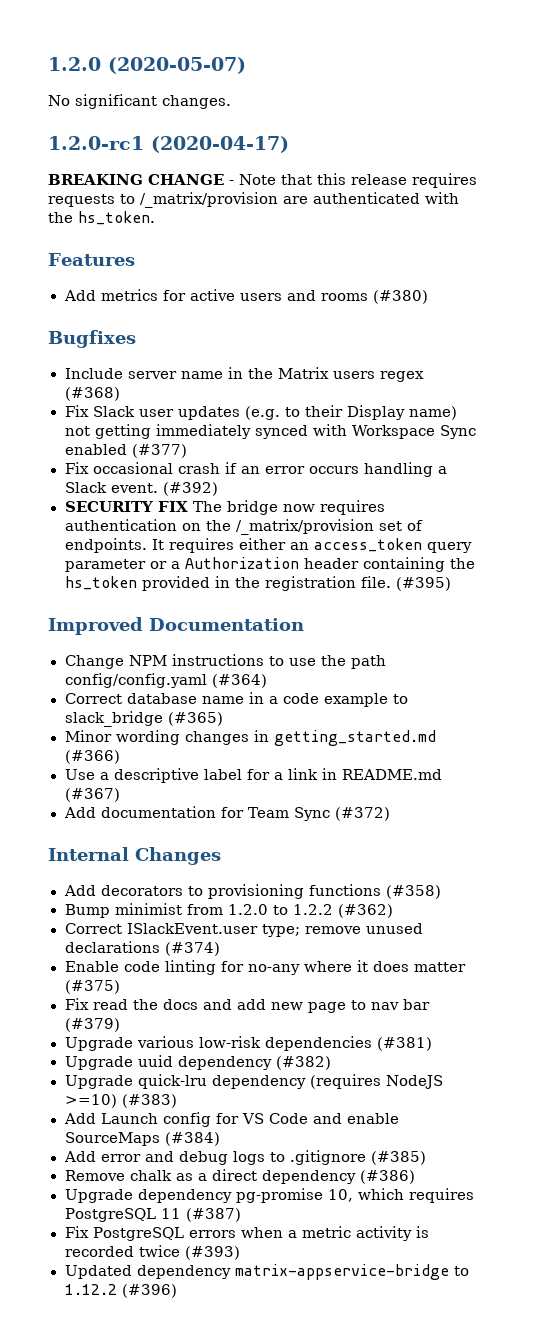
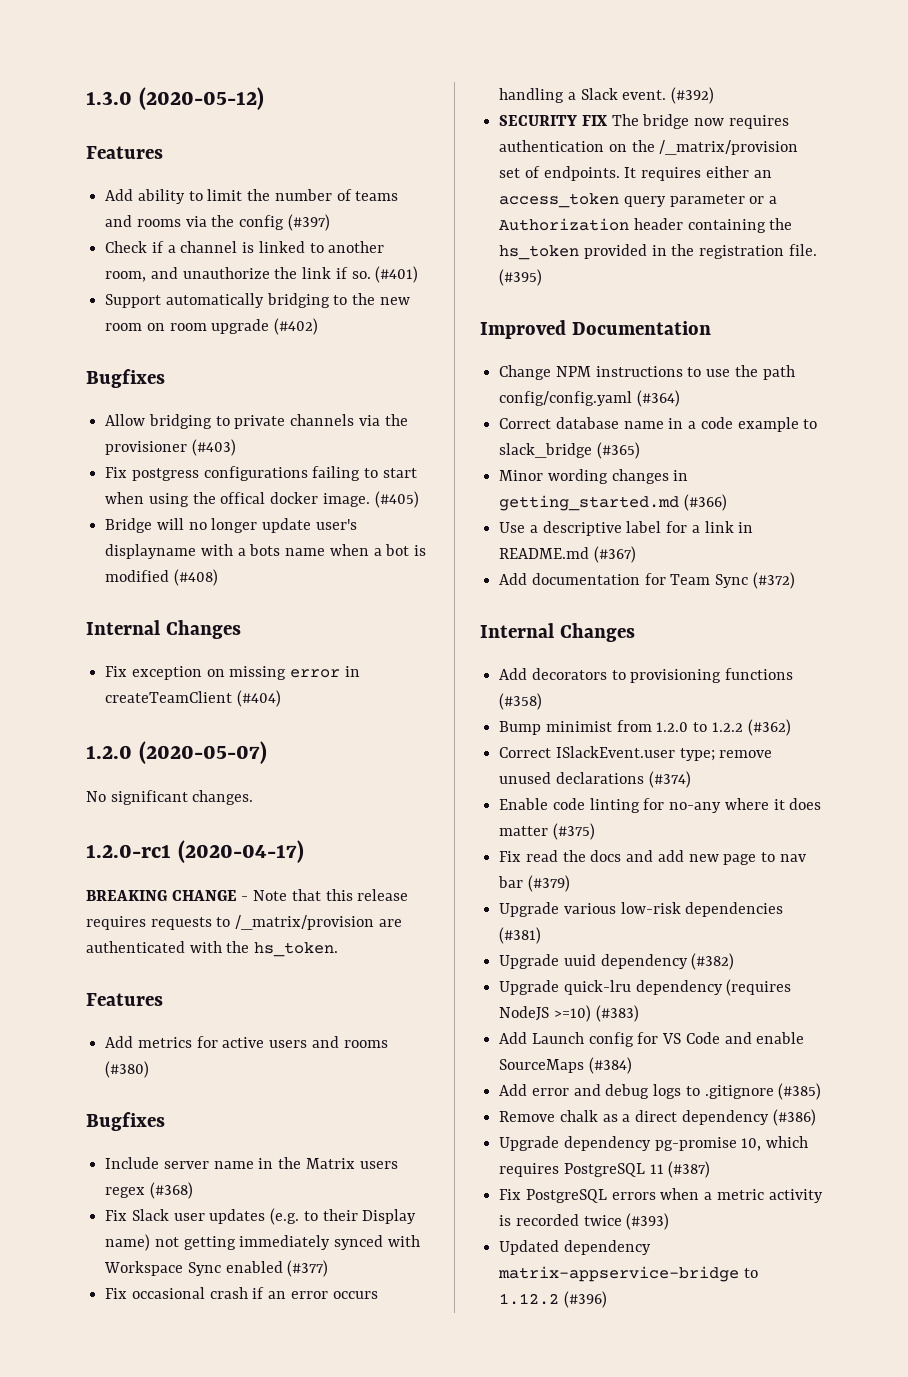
+ 1.3.0 (2020-05-12)
+ Features
+ Add ability to limit the number of teams and rooms via the config (#397)
+ Check if a channel is linked to another room, and unauthorize the link if so. (#401)
+ Support automatically bridging to the new room on room upgrade (#402)
+ Bugfixes
+ Allow bridging to private channels via the provisioner (#403)
+ Fix postgress configurations failing to start when using the offical docker image. (#405)
+ Bridge will no longer update user's displayname with a bots name when a bot is modified (#408)
+ Internal Changes
+ Fix exception on missing error in createTeamClient (#404)

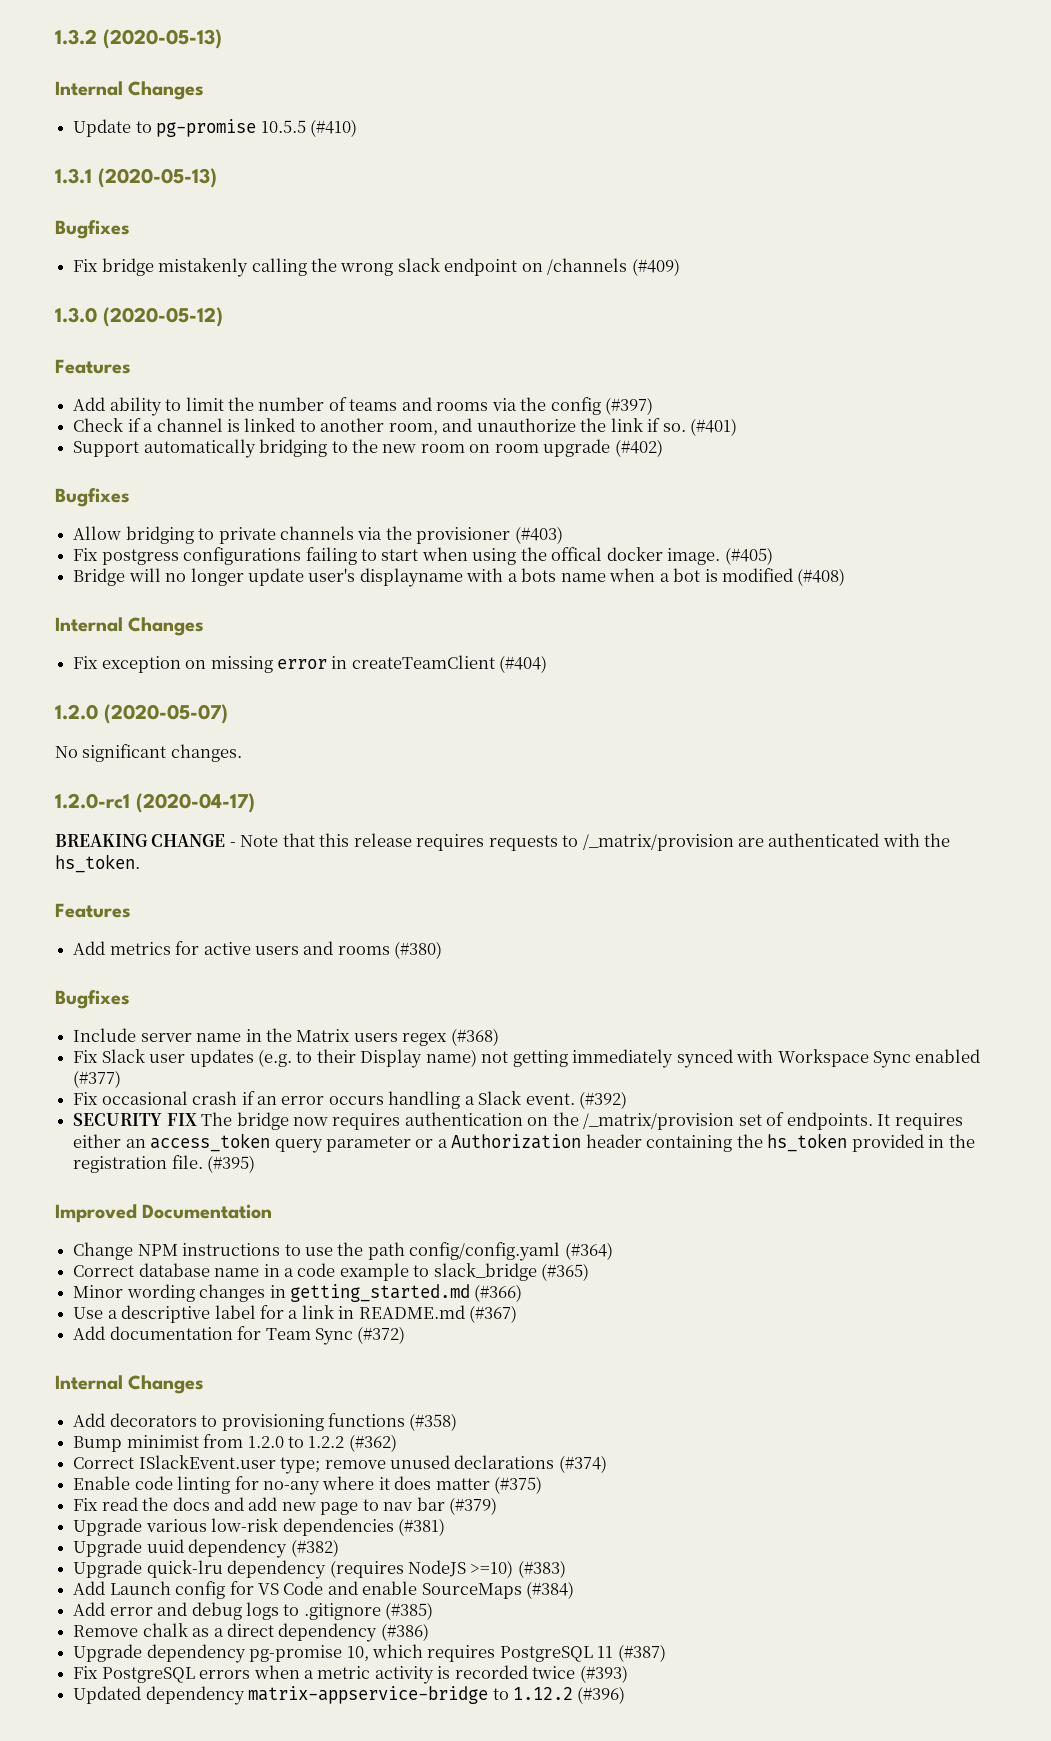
+ 1.3.2 (2020-05-13)
+ Internal Changes
+ Update to pg-promise 10.5.5 (#410)
+ 1.3.1 (2020-05-13)
+ Bugfixes
+ Fix bridge mistakenly calling the wrong slack endpoint on /channels (#409)

